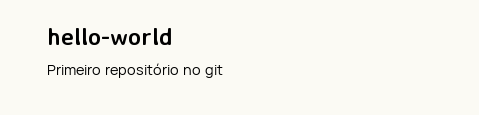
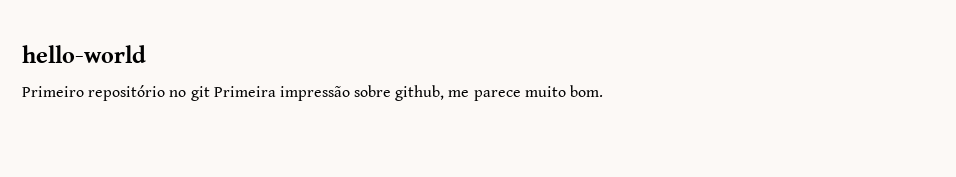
- Primeiro repositório no git
+ Primeiro repositório no git Primeira impressão sobre github, me parece muito bom.

